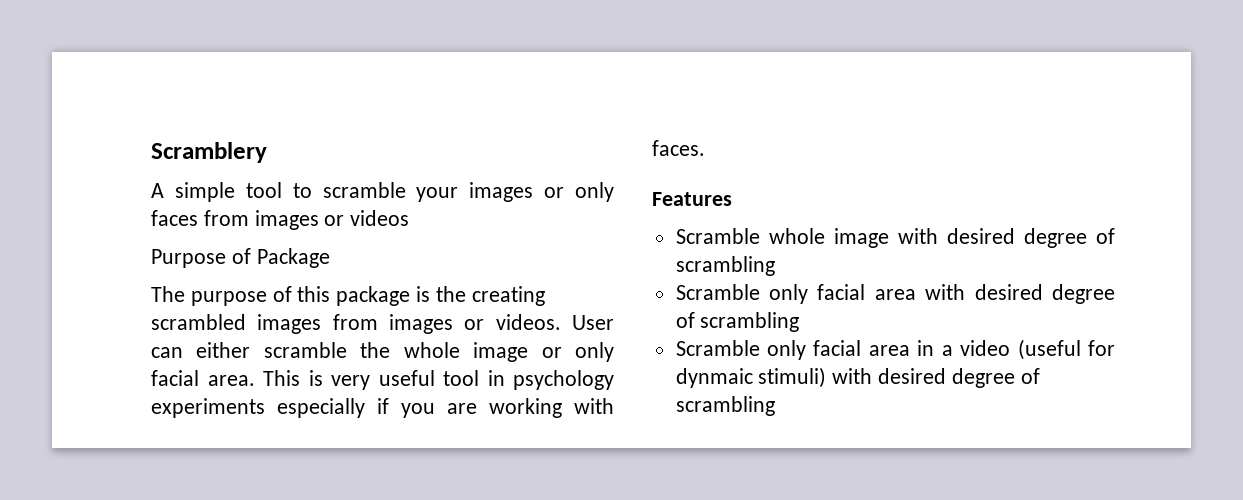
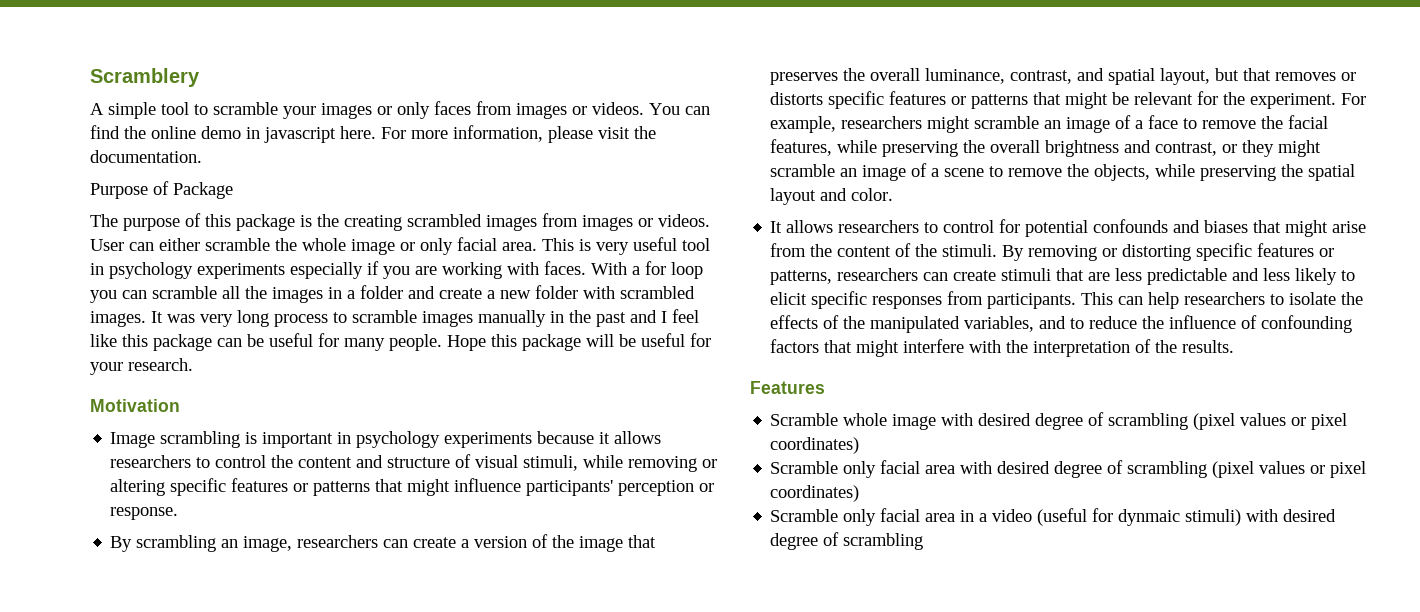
- A simple tool to scramble your images or only faces from images or videos
+ A simple tool to scramble your images or only faces from images or videos. You can find the online demo in javascript here. For more information, please visit the documentation.
+ With a for loop you can scramble all the images in a folder and create a new folder with scrambled images. It was very long process to scramble images manually in the past and I feel like this package can be useful for many people. Hope this package will be useful for your research.
+ Motivation
+ Image scrambling is important in psychology experiments because it allows researchers to control the content and structure of visual stimuli, while removing or altering specific features or patterns that might influence participants' perception or response.
+ By scrambling an image, researchers can create a version of the image that preserves the overall luminance, contrast, and spatial layout, but that removes or distorts specific features or patterns that might be relevant for the experiment. For example, researchers might scramble an image of a face to remove the facial features, while preserving the overall brightness and contrast, or they might scramble an image of a scene to remove the objects, while preserving the spatial layout and color.
+ It allows researchers to control for potential confounds and biases that might arise from the content of the stimuli. By removing or distorting specific features or patterns, researchers can create stimuli that are less predictable and less likely to elicit specific responses from participants. This can help researchers to isolate the effects of the manipulated variables, and to reduce the influence of confounding factors that might interfere with the interpretation of the results.
- Scramble whole image with desired degree of scrambling
+ Scramble whole image with desired degree of scrambling (pixel values or pixel coordinates)
- Scramble only facial area with desired degree of scrambling
+ Scramble only facial area with desired degree of scrambling (pixel values or pixel coordinates)

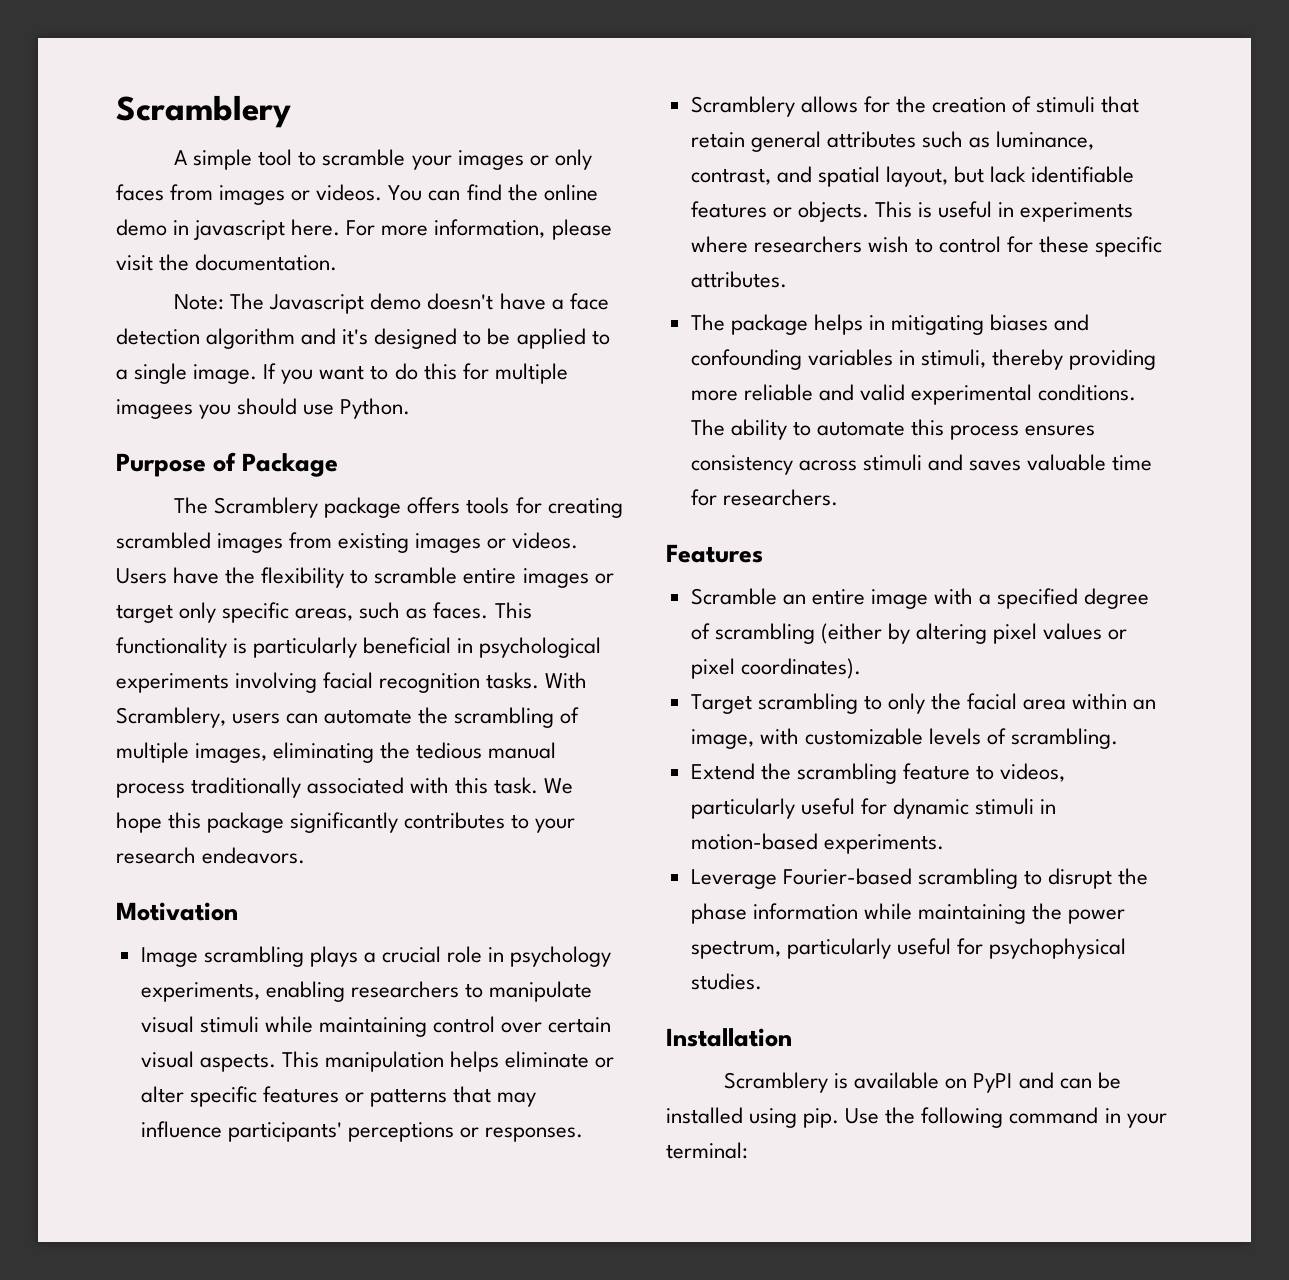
+ Note: The Javascript demo doesn't have a face detection algorithm and it's designed to be applied to a single image. If you want to do this for multiple imagees you should use Python.
  Purpose of Package
- The purpose of this package is the creating scrambled images from images or videos. User can either scramble the whole image or only facial area. This is very useful tool in psychology experiments especially if you are working with faces. With a for loop you can scramble all the images in a folder and create a new folder with scrambled images. It was very long process to scramble images manually in the past and I feel like this package can be useful for many people. Hope this package will be useful for your research.
+ The Scramblery package offers tools for creating scrambled images from existing images or videos. Users have the flexibility to scramble entire images or target only specific areas, such as faces. This functionality is particularly beneficial in psychological experiments involving facial recognition tasks. With Scramblery, users can automate the scrambling of multiple images, eliminating the tedious manual process traditionally associated with this task. We hope this package significantly contributes to your research endeavors.
  Motivation
- Image scrambling is important in psychology experiments because it allows researchers to control the content and structure of visual stimuli, while removing or altering specific features or patterns that might influence participants' perception or response.
- By scrambling an image, researchers can create a version of the image that preserves the overall luminance, contrast, and spatial layout, but that removes or distorts specific features or patterns that might be relevant for the experiment. For example, researchers might scramble an image of a face to remove the facial features, while preserving the overall brightness and contrast, or they might scramble an image of a scene to remove the objects, while preserving the spatial layout and color.
- It allows researchers to control for potential confounds and biases that might arise from the content of the stimuli. By removing or distorting specific features or patterns, researchers can create stimuli that are less predictable and less likely to elicit specific responses from participants. This can help researchers to isolate the effects of the manipulated variables, and to reduce the influence of confounding factors that might interfere with the interpretation of the results.
+ Image scrambling plays a crucial role in psychology experiments, enabling researchers to manipulate visual stimuli while maintaining control over certain visual aspects. This manipulation helps eliminate or alter specific features or patterns that may influence participants' perceptions or responses.
+ Scramblery allows for the creation of stimuli that retain general attributes such as luminance, contrast, and spatial layout, but lack identifiable features or objects. This is useful in experiments where researchers wish to control for these specific attributes.
+ The package helps in mitigating biases and confounding variables in stimuli, thereby providing more reliable and valid experimental conditions. The ability to automate this process ensures consistency across stimuli and saves valuable time for researchers.
  Features
- Scramble whole image with desired degree of scrambling (pixel values or pixel coordinates)
- Scramble only facial area with desired degree of scrambling (pixel values or pixel coordinates)
- Scramble only facial area in a video (useful for dynmaic stimuli) with desired degree of scrambling
+ Scramble an entire image with a specified degree of scrambling (either by altering pixel values or pixel coordinates).
+ Target scrambling to only the facial area within an image, with customizable levels of scrambling.
+ Extend the scrambling feature to videos, particularly useful for dynamic stimuli in motion-based experiments.
+ Leverage Fourier-based scrambling to disrupt the phase information while maintaining the power spectrum, particularly useful for psychophysical studies.
+ Installation
+ Scramblery is available on PyPI and can be installed using pip. Use the following command in your terminal:

